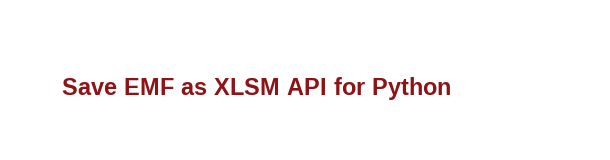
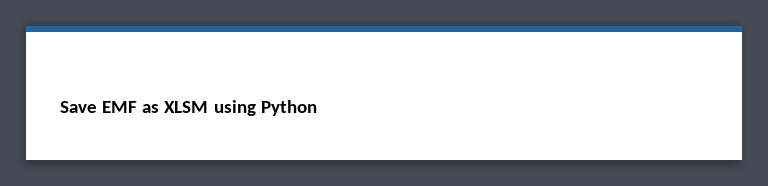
- Save EMF as XLSM API for Python
+ Save EMF as XLSM using Python

